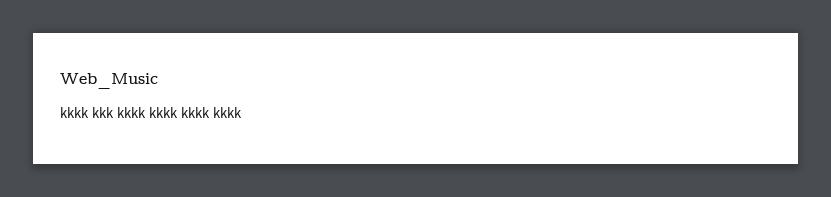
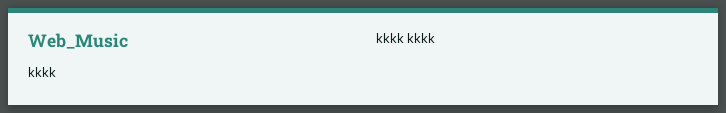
  Web_Music
- kkkk kkk kkkk kkkk kkkk kkkk
+ kkkk
+ kkkk kkkk

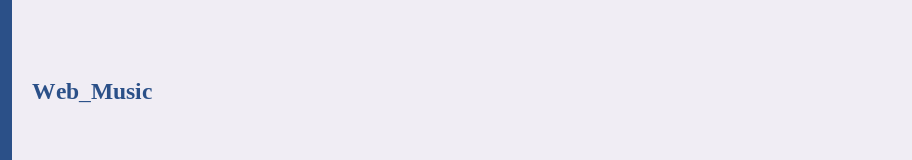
  Web_Music
- kkkk
- kkkk kkkk

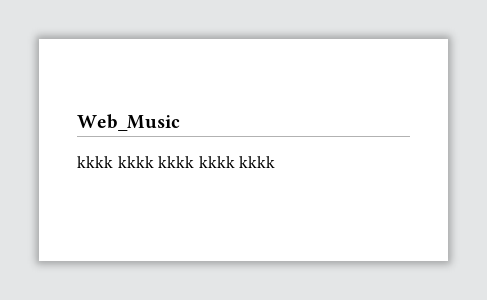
+ kkkk kkkk kkkk kkkk kkkk

